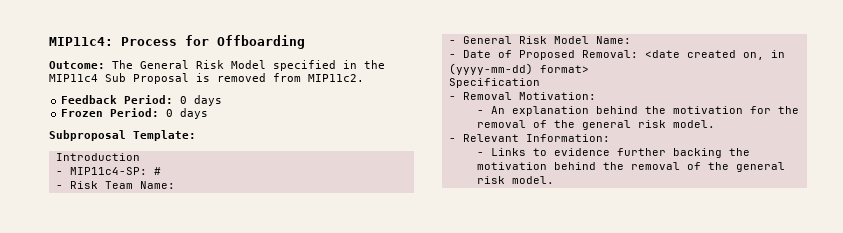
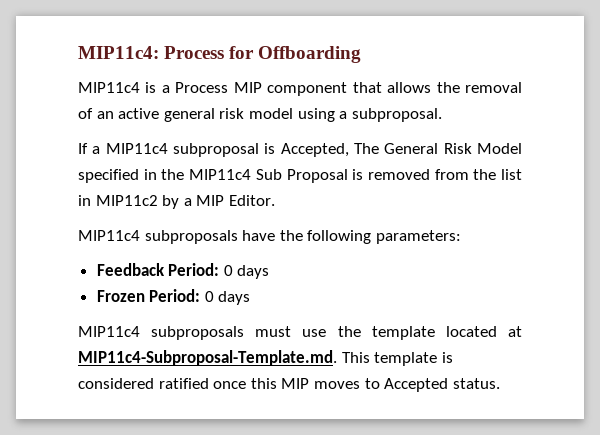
- Outcome: The General Risk Model specified in the MIP11c4 Sub Proposal is removed from MIP11c2.
+ MIP11c4 is a Process MIP component that allows the removal of an active general risk model using a subproposal.
+ If a MIP11c4 subproposal is Accepted, The General Risk Model specified in the MIP11c4 Sub Proposal is removed from the list in MIP11c2 by a MIP Editor.
+ MIP11c4 subproposals have the following parameters:
- Subproposal Template:
- Introduction
- - MIP11c4-SP: #
- - Risk Team Name:
- - General Risk Model Name:
- - Date of Proposed Removal: <date created on, in (yyyy-mm-dd) format>
- Specification
- - Removal Motivation:
- - An explanation behind the motivation for the removal of the general risk model.
- - Relevant Information:
- - Links to evidence further backing the motivation behind the removal of the general risk model.
+ MIP11c4 subproposals must use the template located at MIP11c4-Subproposal-Template.md. This template is considered ratified once this MIP moves to Accepted status.

